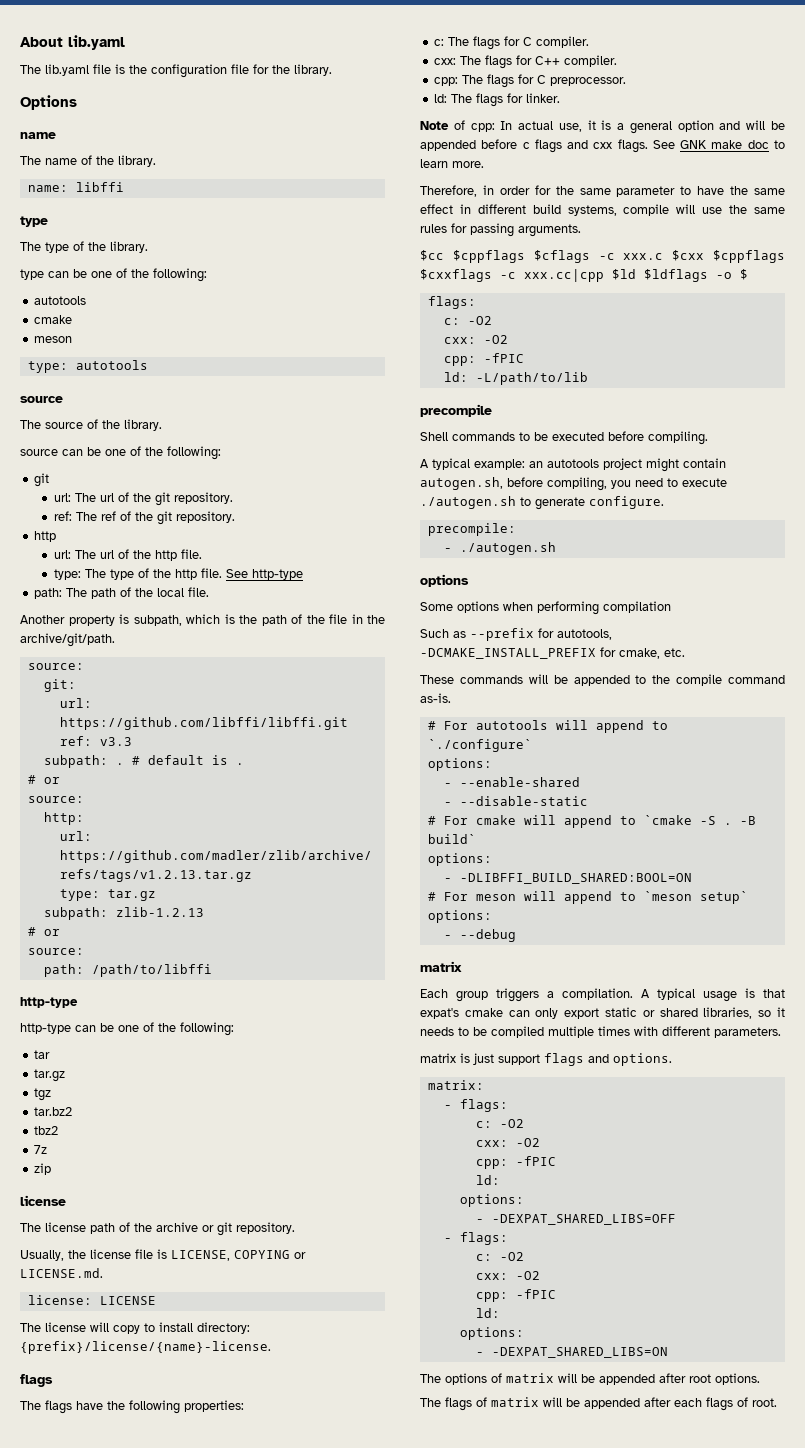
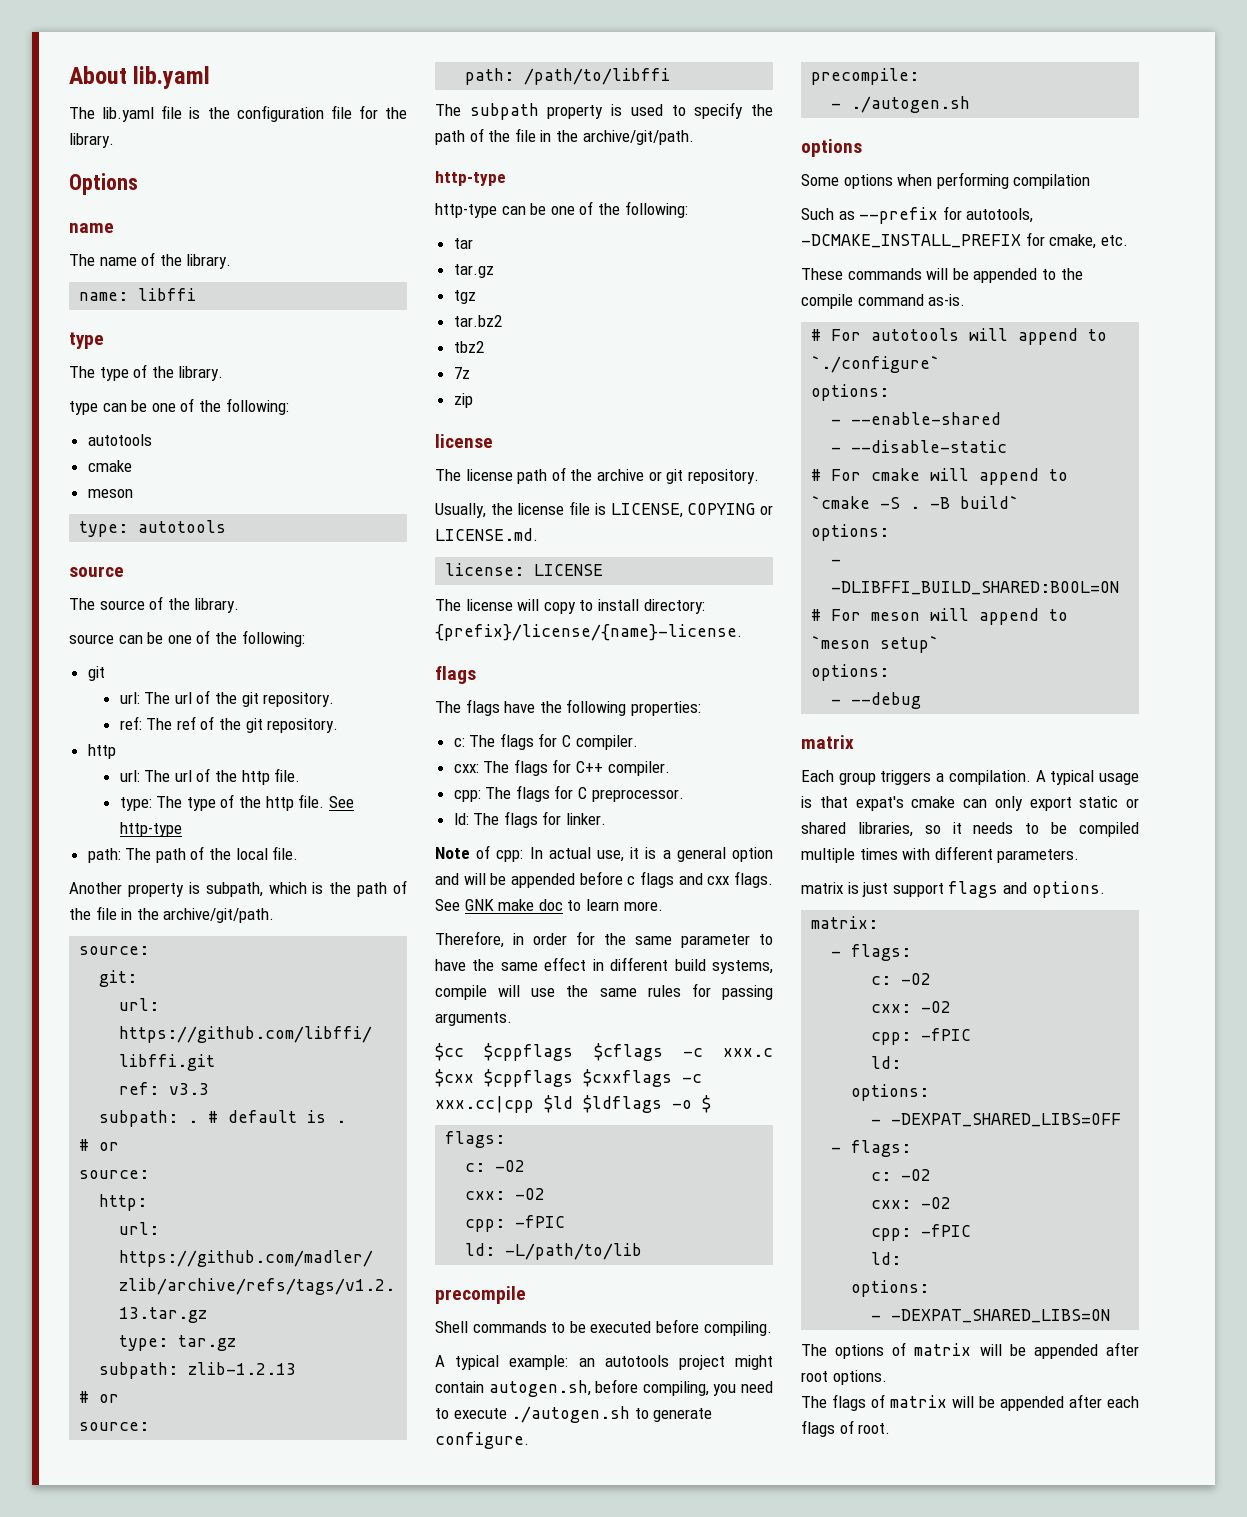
+ The subpath property is used to specify the path of the file in the archive/git/path.

